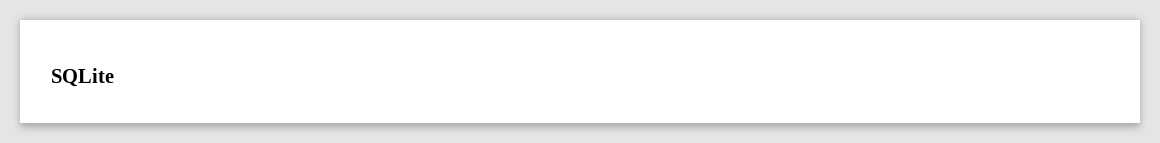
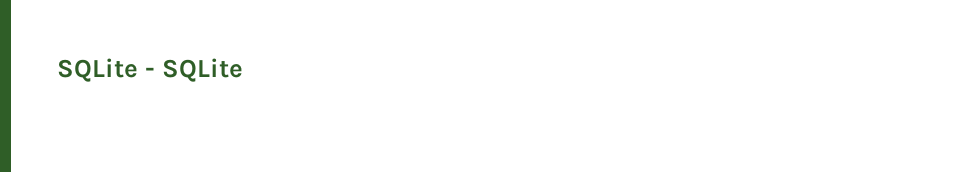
- SQLite
+ SQLite - SQLite

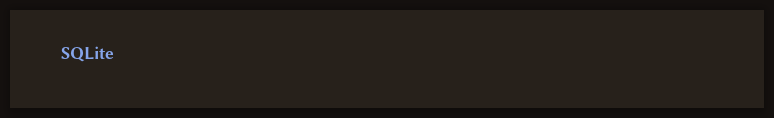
- SQLite - SQLite
+ SQLite

